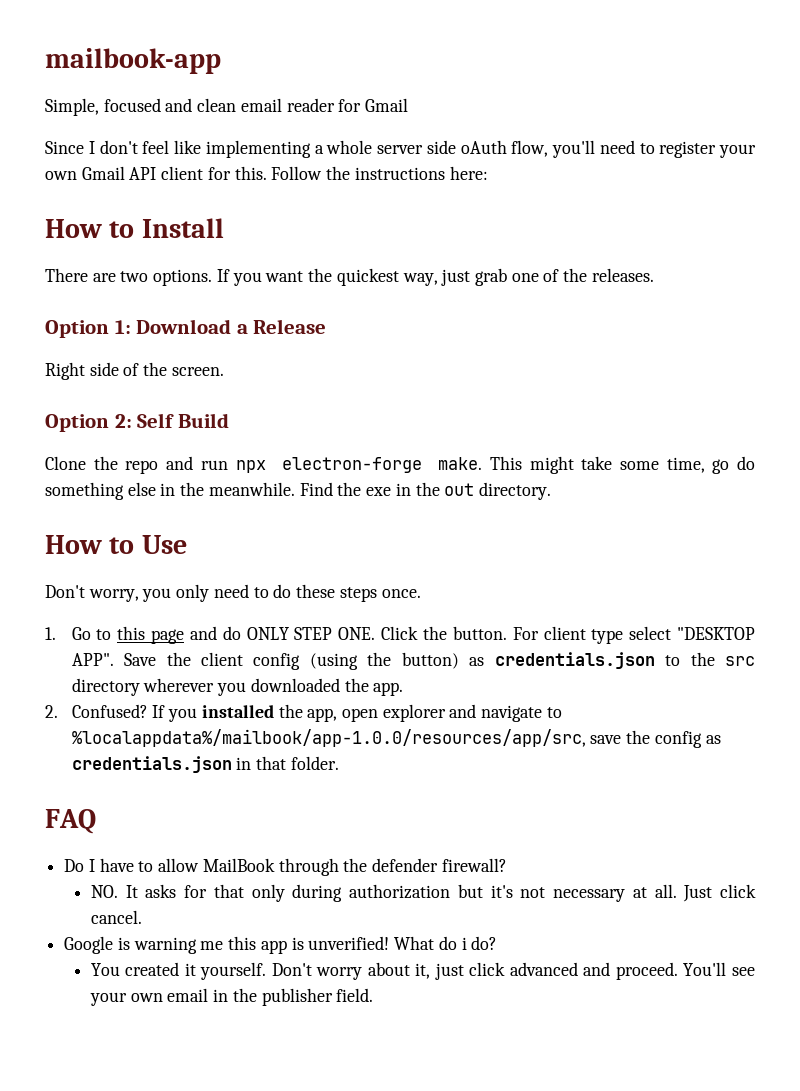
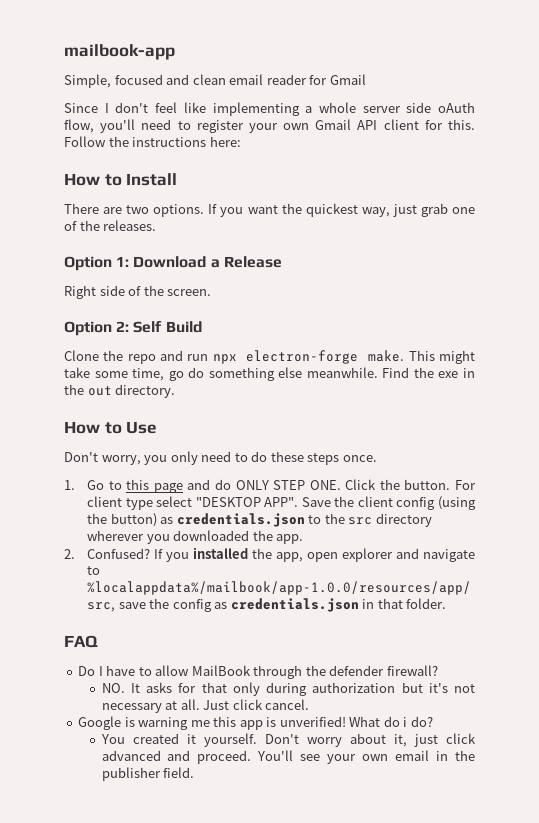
- This might take some time, go do something else in the meanwhile.
+ This might take some time, go do something else meanwhile.

